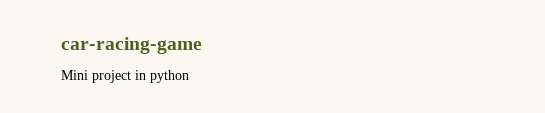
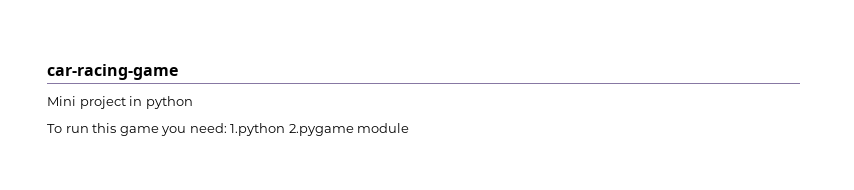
+ To run this game you need: 1.python 2.pygame module

